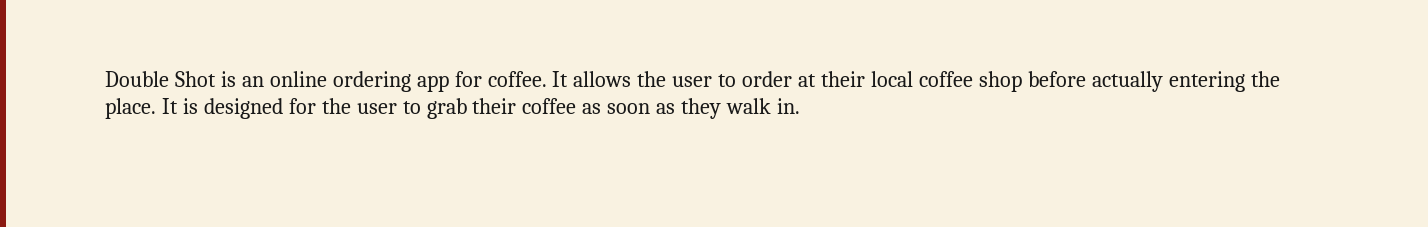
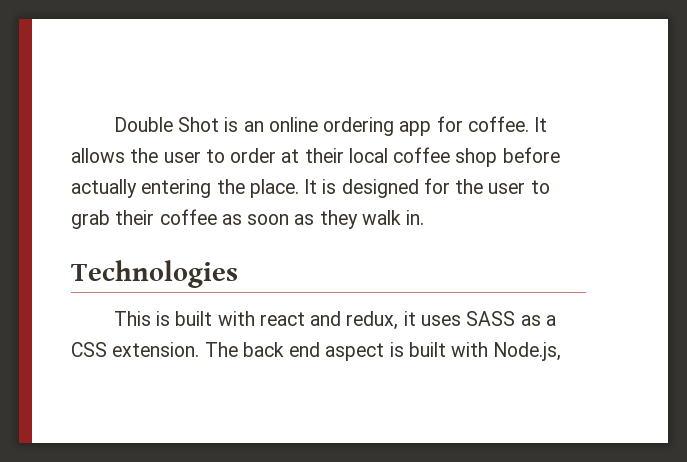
+ Technologies
+ This is built with react and redux, it uses SASS as a CSS extension. The back end aspect is built with Node.js,

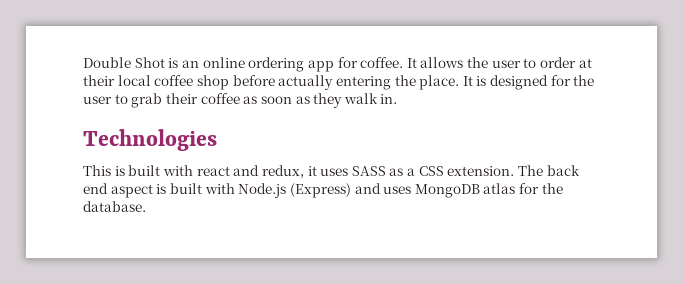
- The back end aspect is built with Node.js,
+ The back end aspect is built with Node.js (Express) and uses MongoDB atlas for the database.

